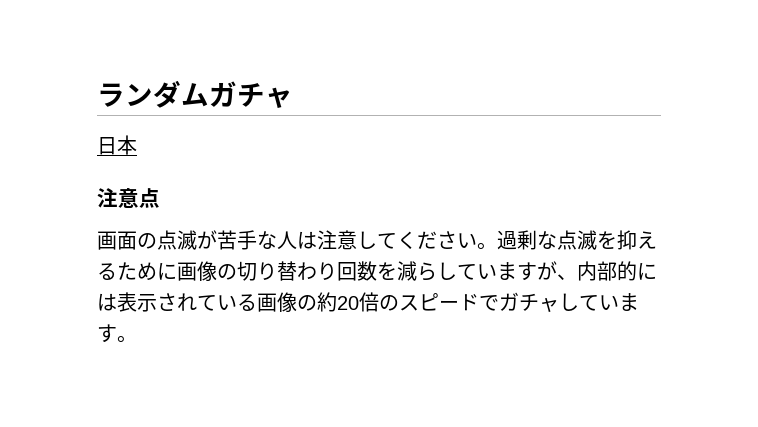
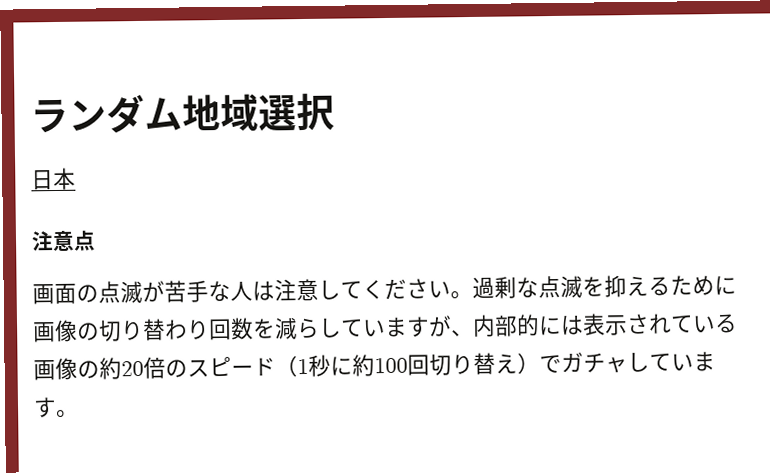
- ランダムガチャ
+ ランダム地域選択
- 過剰な点滅を抑えるために画像の切り替わり回数を減らしていますが、内部的には表示されている画像の約20倍のスピードでガチャしています。
+ 過剰な点滅を抑えるために画像の切り替わり回数を減らしていますが、内部的には表示されている画像の約20倍のスピード（1秒に約100回切り替え）でガチャしています。

